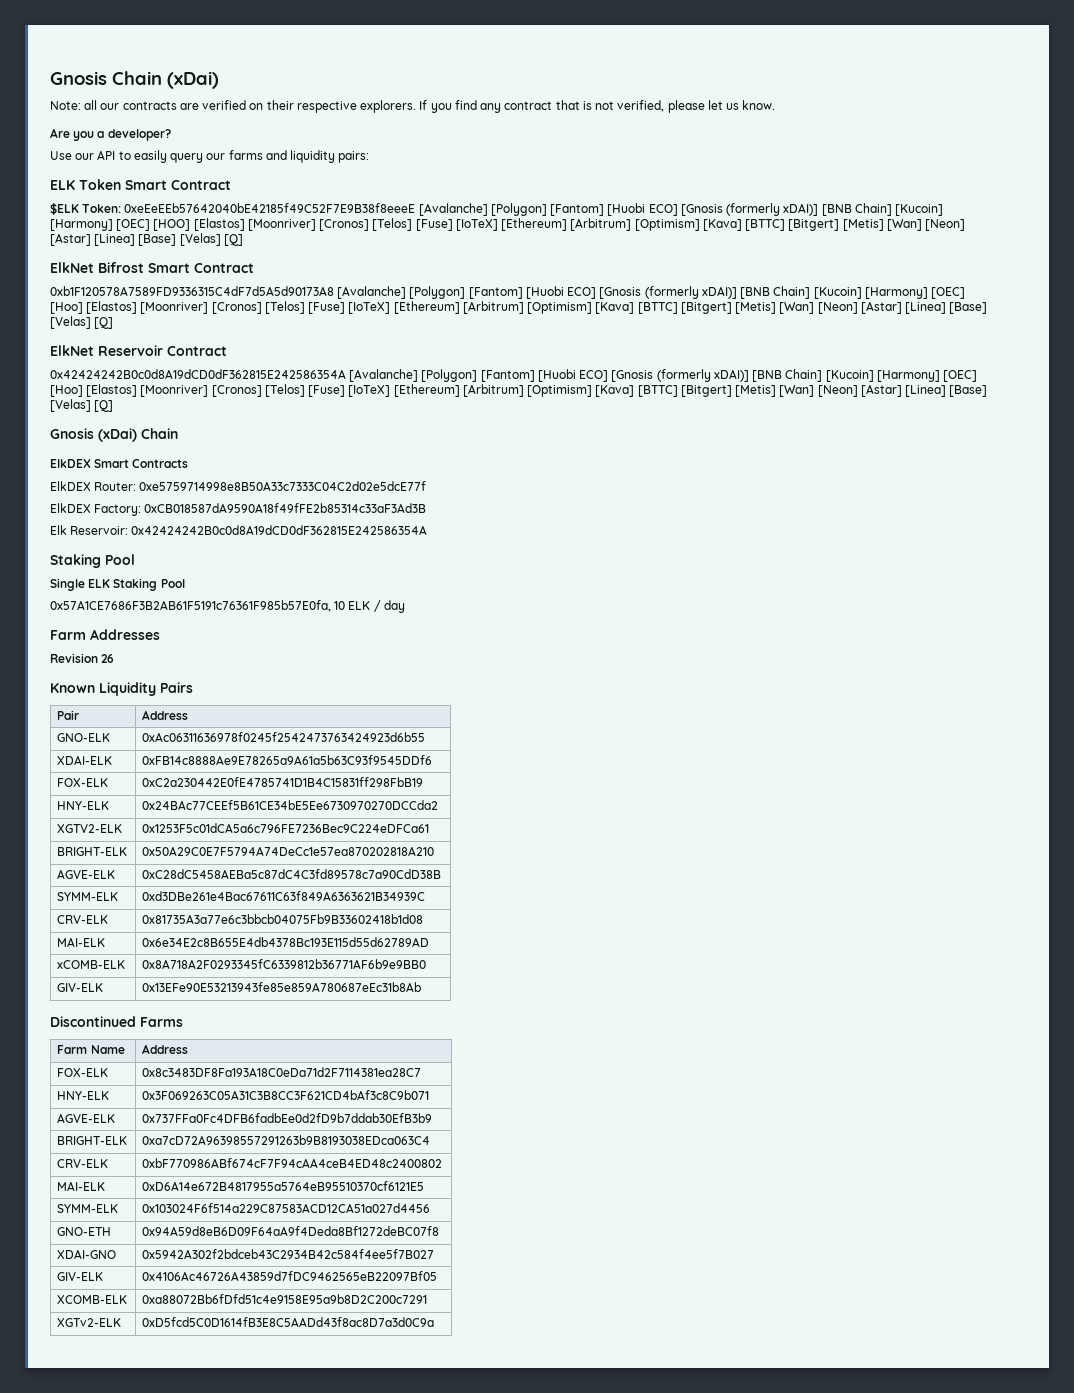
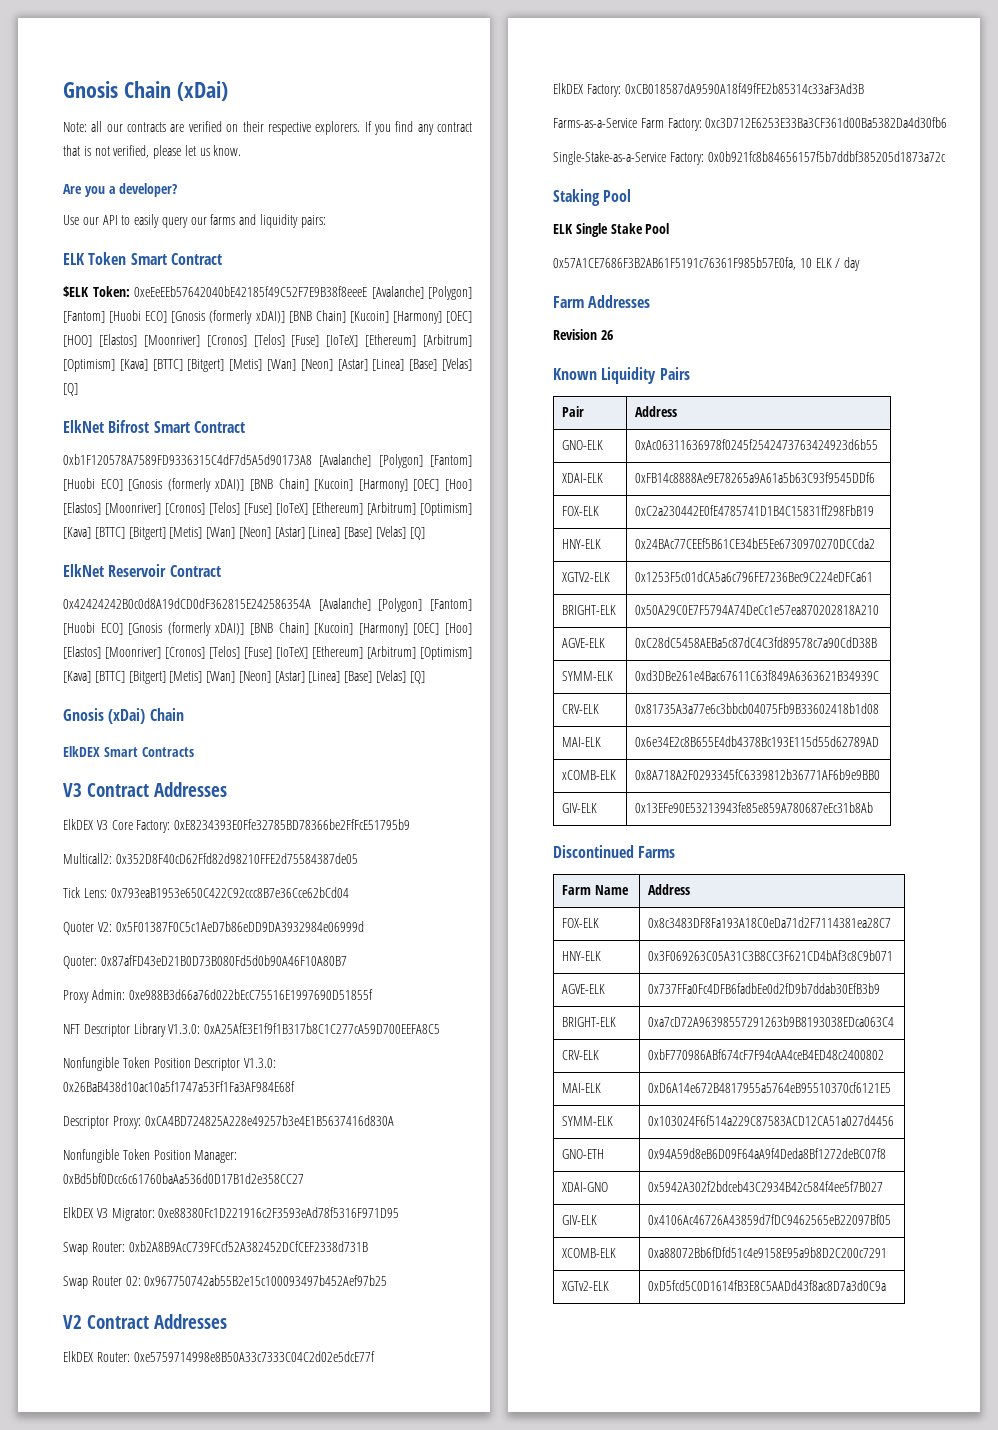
+ V3 Contract Addresses
+ ElkDEX V3 Core Factory: 0xE8234393E0Ffe32785BD78366be2FfFcE51795b9
+ Multicall2: 0x352D8F40cD62Ffd82d98210FFE2d75584387de05
+ Tick Lens: 0x793eaB1953e650C422C92ccc8B7e36Cce62bCd04
+ Quoter V2: 0x5F01387F0C5c1AeD7b86eDD9DA3932984e06999d
+ Quoter: 0x87afFD43eD21B0D73B080Fd5d0b90A46F10A80B7
+ Proxy Admin: 0xe988B3d66a76d022bEcC75516E1997690D51855f
+ NFT Descriptor Library V1.3.0: 0xA25AfE3E1f9f1B317b8C1C277cA59D700EEFA8C5
+ Nonfungible Token Position Descriptor V1.3.0: 0x26BaB438d10ac10a5f1747a53Ff1Fa3AF984E68f
+ Descriptor Proxy: 0xCA4BD724825A228e49257b3e4E1B5637416d830A
+ Nonfungible Token Position Manager: 0xBd5bf0Dcc6c61760baAa536d0D17B1d2e358CC27
+ ElkDEX V3 Migrator: 0xe88380Fc1D221916c2F3593eAd78f5316F971D95
+ Swap Router: 0xb2A8B9AcC739FCcf52A382452DCfCEF2338d731B
+ Swap Router 02: 0x967750742ab55B2e15c100093497b452Aef97b25
+ V2 Contract Addresses
- Elk Reservoir: 0x42424242B0c0d8A19dCD0dF362815E242586354A
+ Farms-as-a-Service Farm Factory: 0xc3D712E6253E33Ba3CF361d00Ba5382Da4d30fb6
+ Single-Stake-as-a-Service Factory: 0x0b921fc8b84656157f5b7ddbf385205d1873a72c
  Staking Pool
- Single ELK Staking Pool
+ ELK Single Stake Pool

